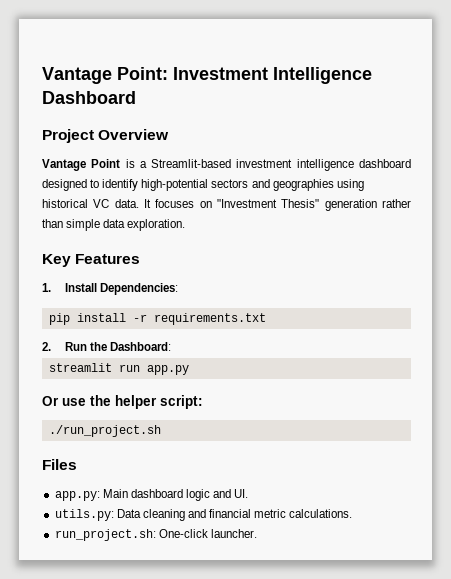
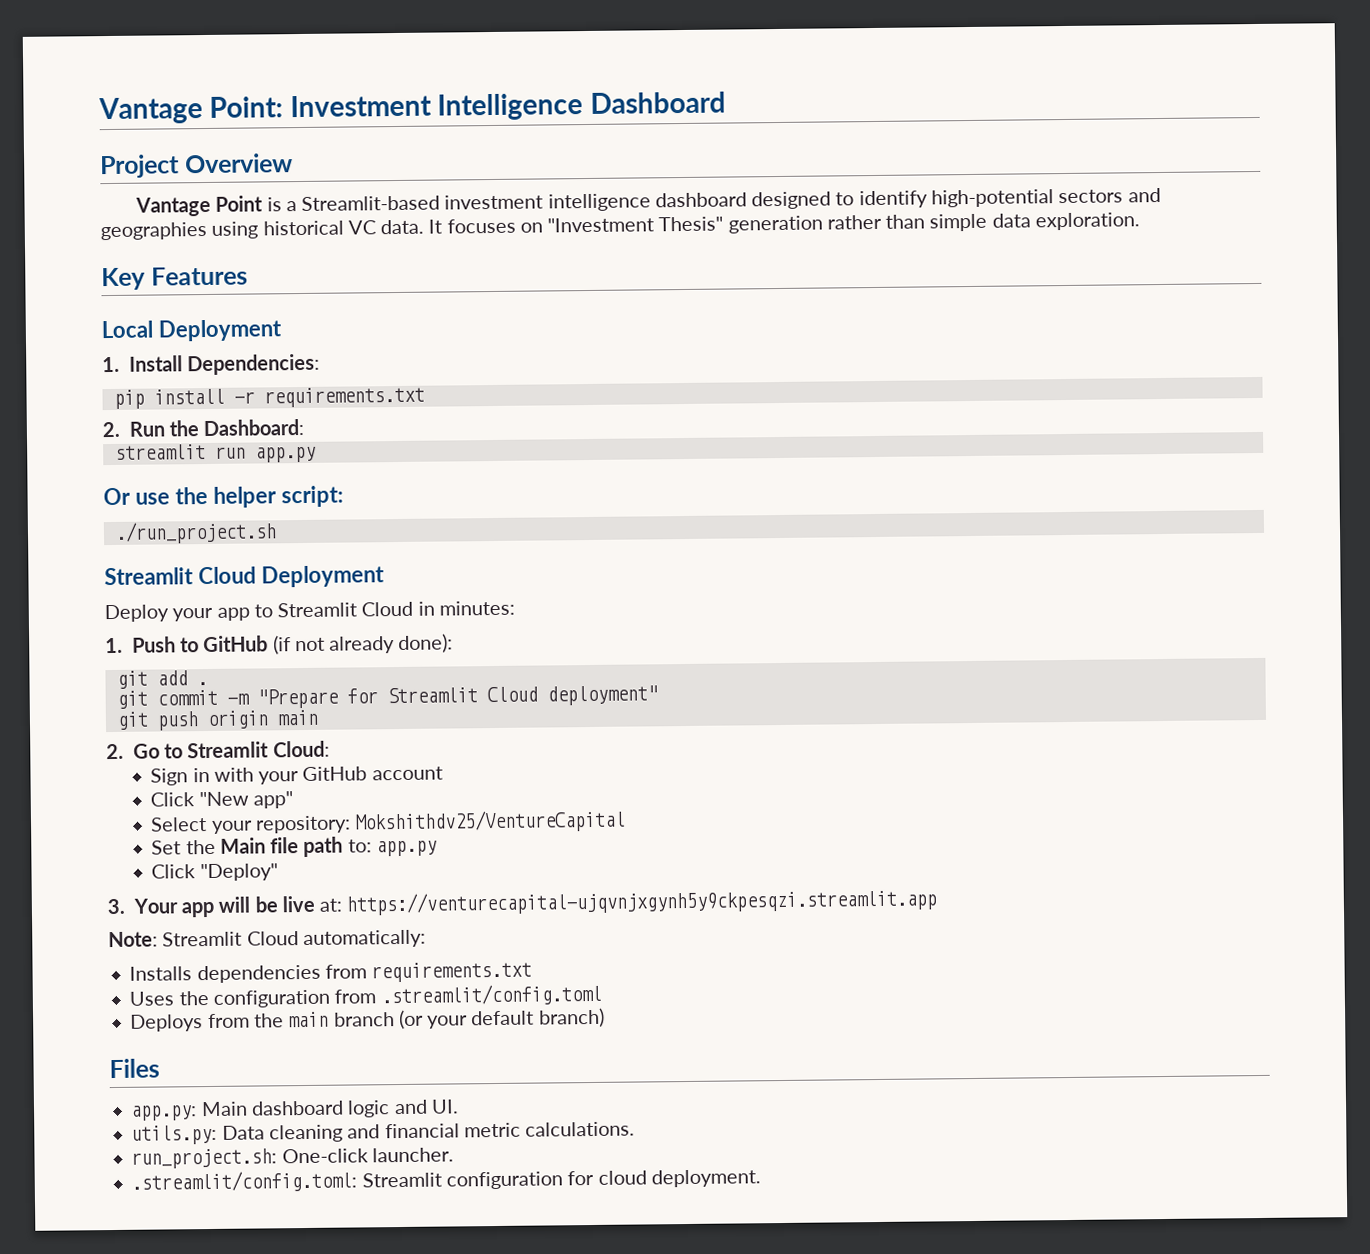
+ Local Deployment
+ Streamlit Cloud Deployment
+ Deploy your app to Streamlit Cloud in minutes:
+ 1. Push to GitHub (if not already done):
+ git add .
+ git commit -m "Prepare for Streamlit Cloud deployment"
+ git push origin main
+ 2. Go to Streamlit Cloud:
+ Sign in with your GitHub account
+ Click "New app"
+ Select your repository: Mokshithdv25/VentureCapital
+ Set the Main file path to: app.py
+ Click "Deploy"
+ 3. Your app will be live at: https://venturecapital-ujqvnjxgynh5y9ckpesqzi.streamlit.app
+ Note: Streamlit Cloud automatically:
+ Installs dependencies from requirements.txt
+ Uses the configuration from .streamlit/config.toml
+ Deploys from the main branch (or your default branch)
+ .streamlit/config.toml: Streamlit configuration for cloud deployment.

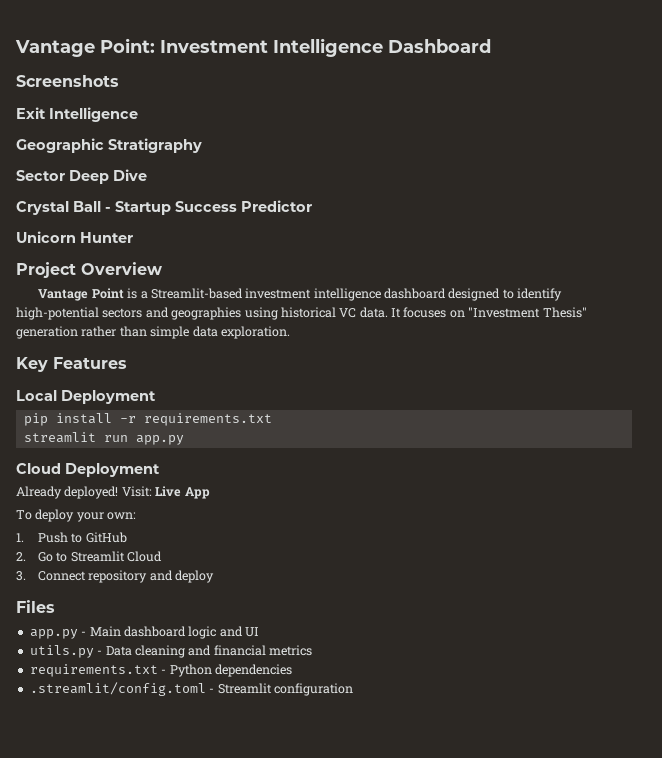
+ Screenshots
+ Exit Intelligence
+ Geographic Stratigraphy
+ Sector Deep Dive
+ Crystal Ball - Startup Success Predictor
+ Unicorn Hunter
- 1. Install Dependencies:
- 2. Run the Dashboard:
- Or use the helper script:
- ./run_project.sh
- Streamlit Cloud Deployment
- Deploy your app to Streamlit Cloud in minutes:
- 1. Push to GitHub (if not already done):
- git add .
- git commit -m "Prepare for Streamlit Cloud deployment"
- git push origin main
- 2. Go to Streamlit Cloud:
- Sign in with your GitHub account
- Click "New app"
- Select your repository: Mokshithdv25/VentureCapital
- Set the Main file path to: app.py
- Click "Deploy"
- 3. Your app will be live at: https://venturecapital-ujqvnjxgynh5y9ckpesqzi.streamlit.app
- Note: Streamlit Cloud automatically:
- Installs dependencies from requirements.txt
- Uses the configuration from .streamlit/config.toml
- Deploys from the main branch (or your default branch)
+ Cloud Deployment
+ Already deployed! Visit: Live App
+ To deploy your own:
+ 1. Push to GitHub
+ 2. Go to Streamlit Cloud
+ 3. Connect repository and deploy
- app.py: Main dashboard logic and UI.
- utils.py: Data cleaning and financial metric calculations.
- run_project.sh: One-click launcher.
- .streamlit/config.toml: Streamlit configuration for cloud deployment.
+ app.py - Main dashboard logic and UI
+ utils.py - Data cleaning and financial metrics
+ requirements.txt - Python dependencies
+ .streamlit/config.toml - Streamlit configuration

